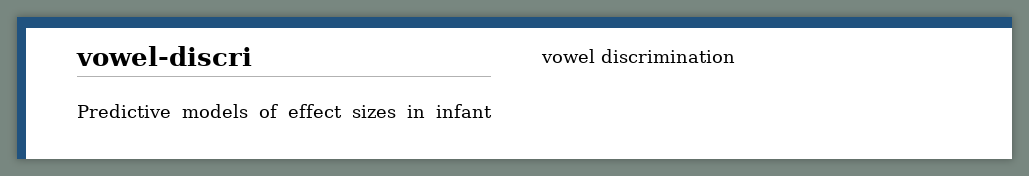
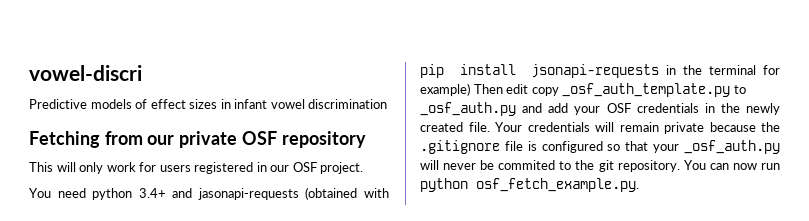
+ Fetching from our private OSF repository
+ This will only work for users registered in our OSF project.
+ You need python 3.4+ and jasonapi-requests (obtained with pip install jsonapi-requests in the terminal for example) Then edit copy _osf_auth_template.py to _osf_auth.py and add your OSF credentials in the newly created file. Your credentials will remain private because the .gitignore file is configured so that your _osf_auth.py will never be commited to the git repository. You can now run python osf_fetch_example.py.

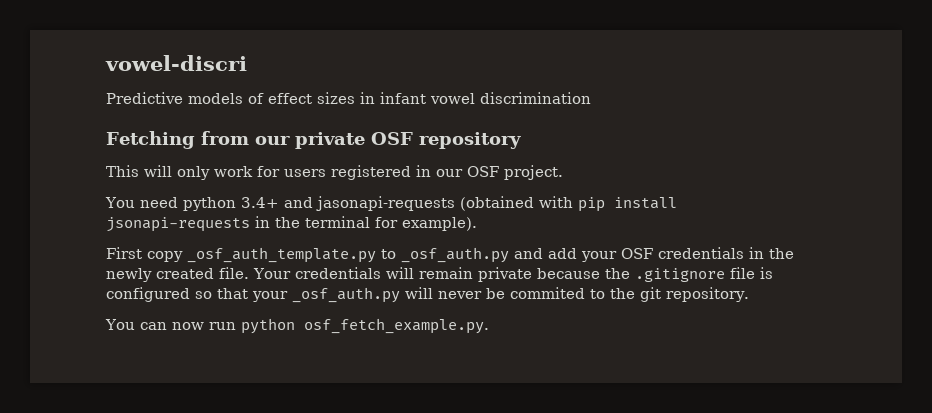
- You need python 3.4+ and jasonapi-requests (obtained with pip install jsonapi-requests in the terminal for example) Then edit copy _osf_auth_template.py to _osf_auth.py and add your OSF credentials in the newly created file.
+ You need python 3.4+ and jasonapi-requests (obtained with pip install jsonapi-requests in the terminal for example).
+ First copy _osf_auth_template.py to _osf_auth.py and add your OSF credentials in the newly created file.
- Your credentials will remain private because the .gitignore file is configured so that your _osf_auth.py will never be commited to the git repository. You can now run python osf_fetch_example.py.
+ Your credentials will remain private because the .gitignore file is configured so that your _osf_auth.py will never be commited to the git repository.
+ You can now run python osf_fetch_example.py.

